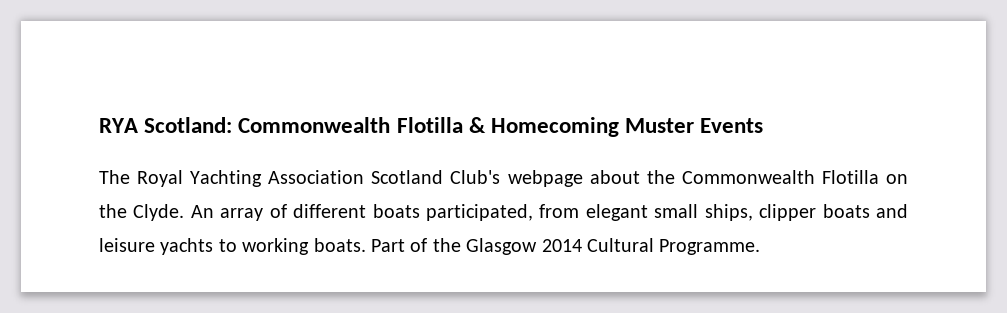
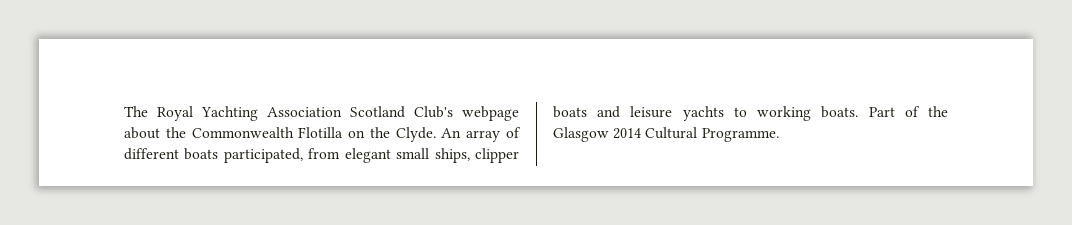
- RYA Scotland: Commonwealth Flotilla & Homecoming Muster Events

